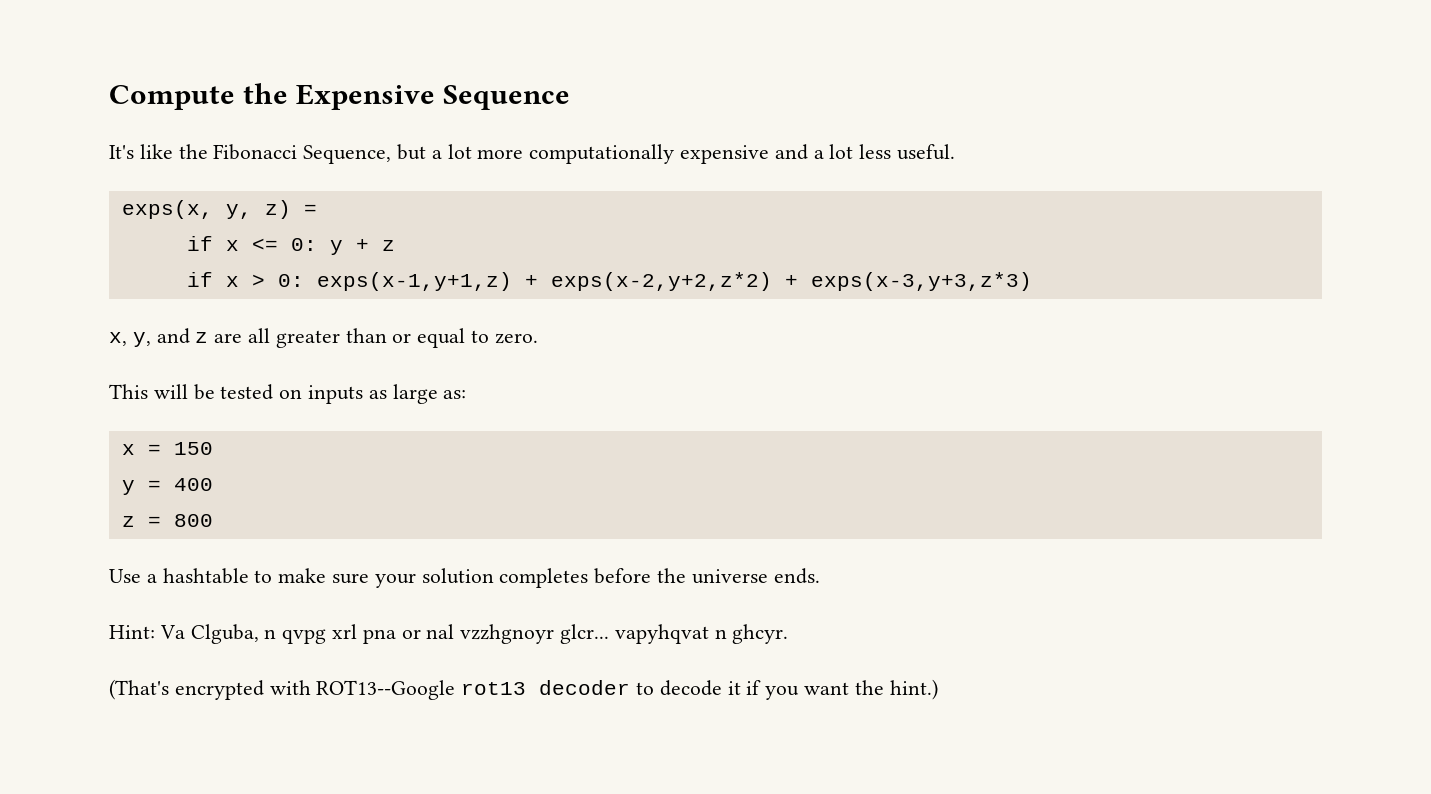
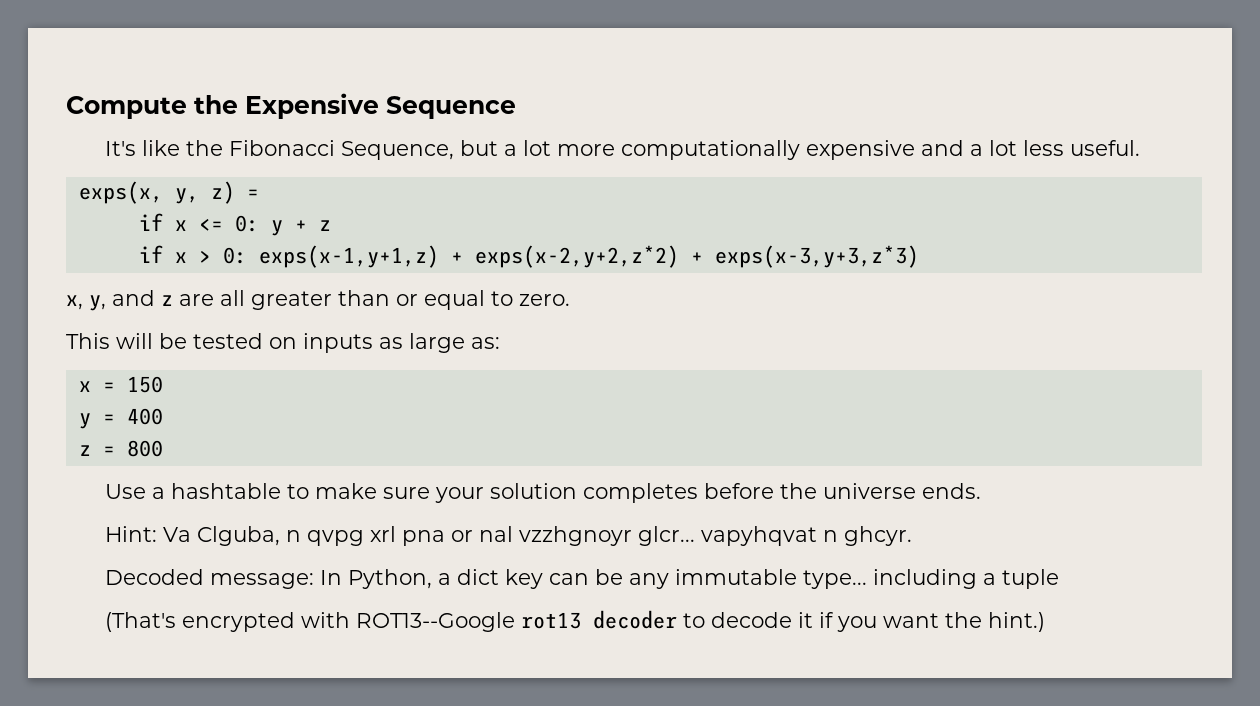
+ Decoded message: In Python, a dict key can be any immutable type... including a tuple

